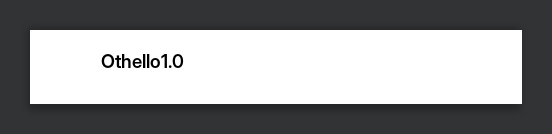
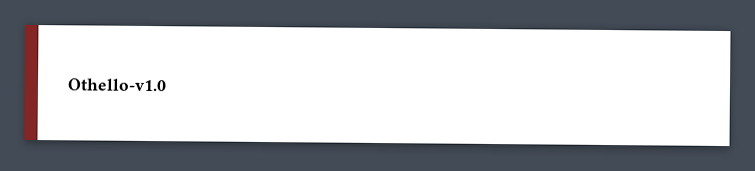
- Othello1.0
+ Othello-v1.0

